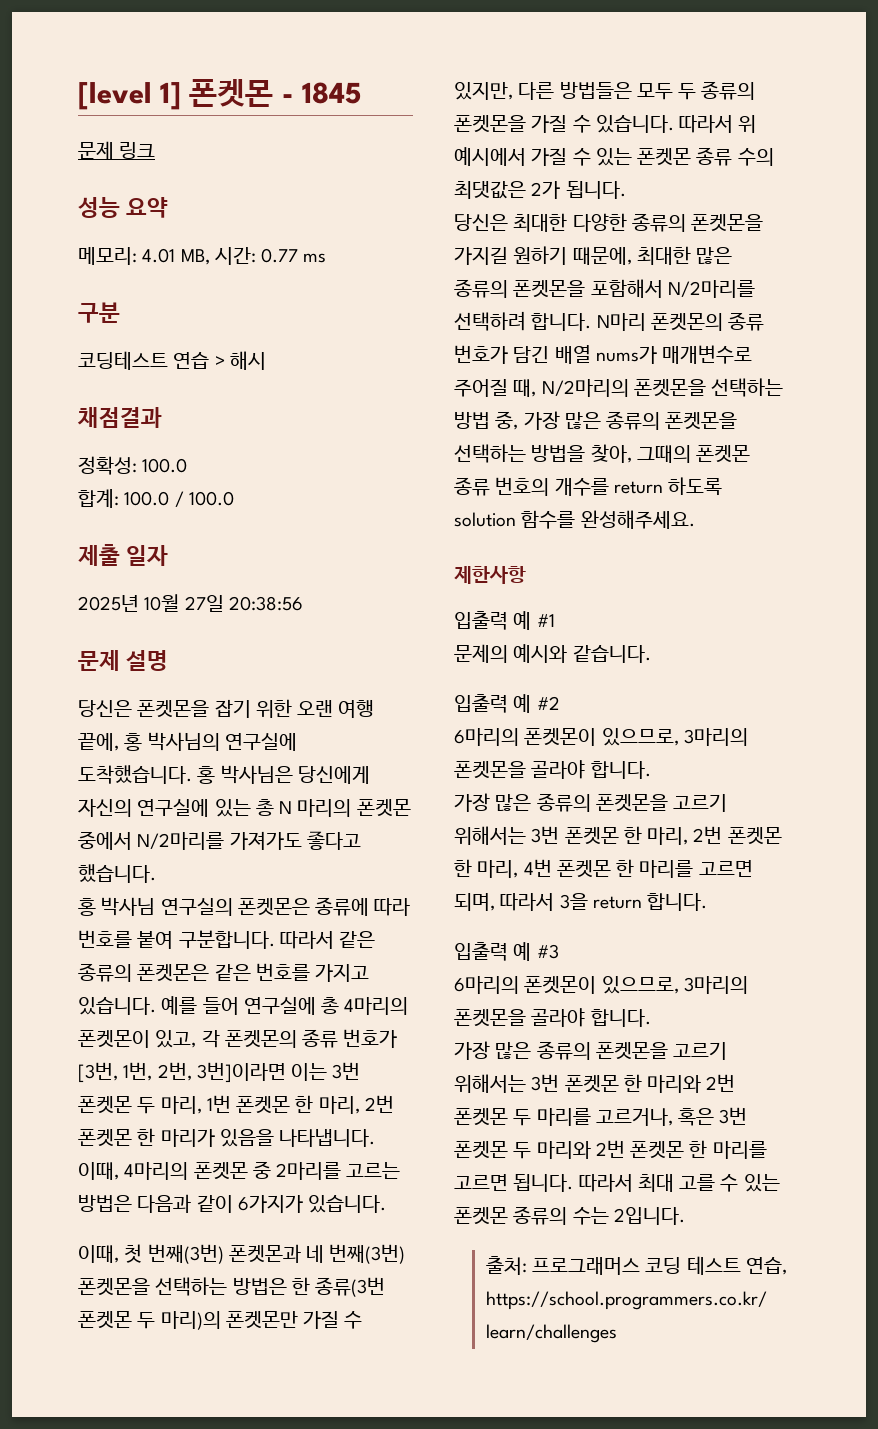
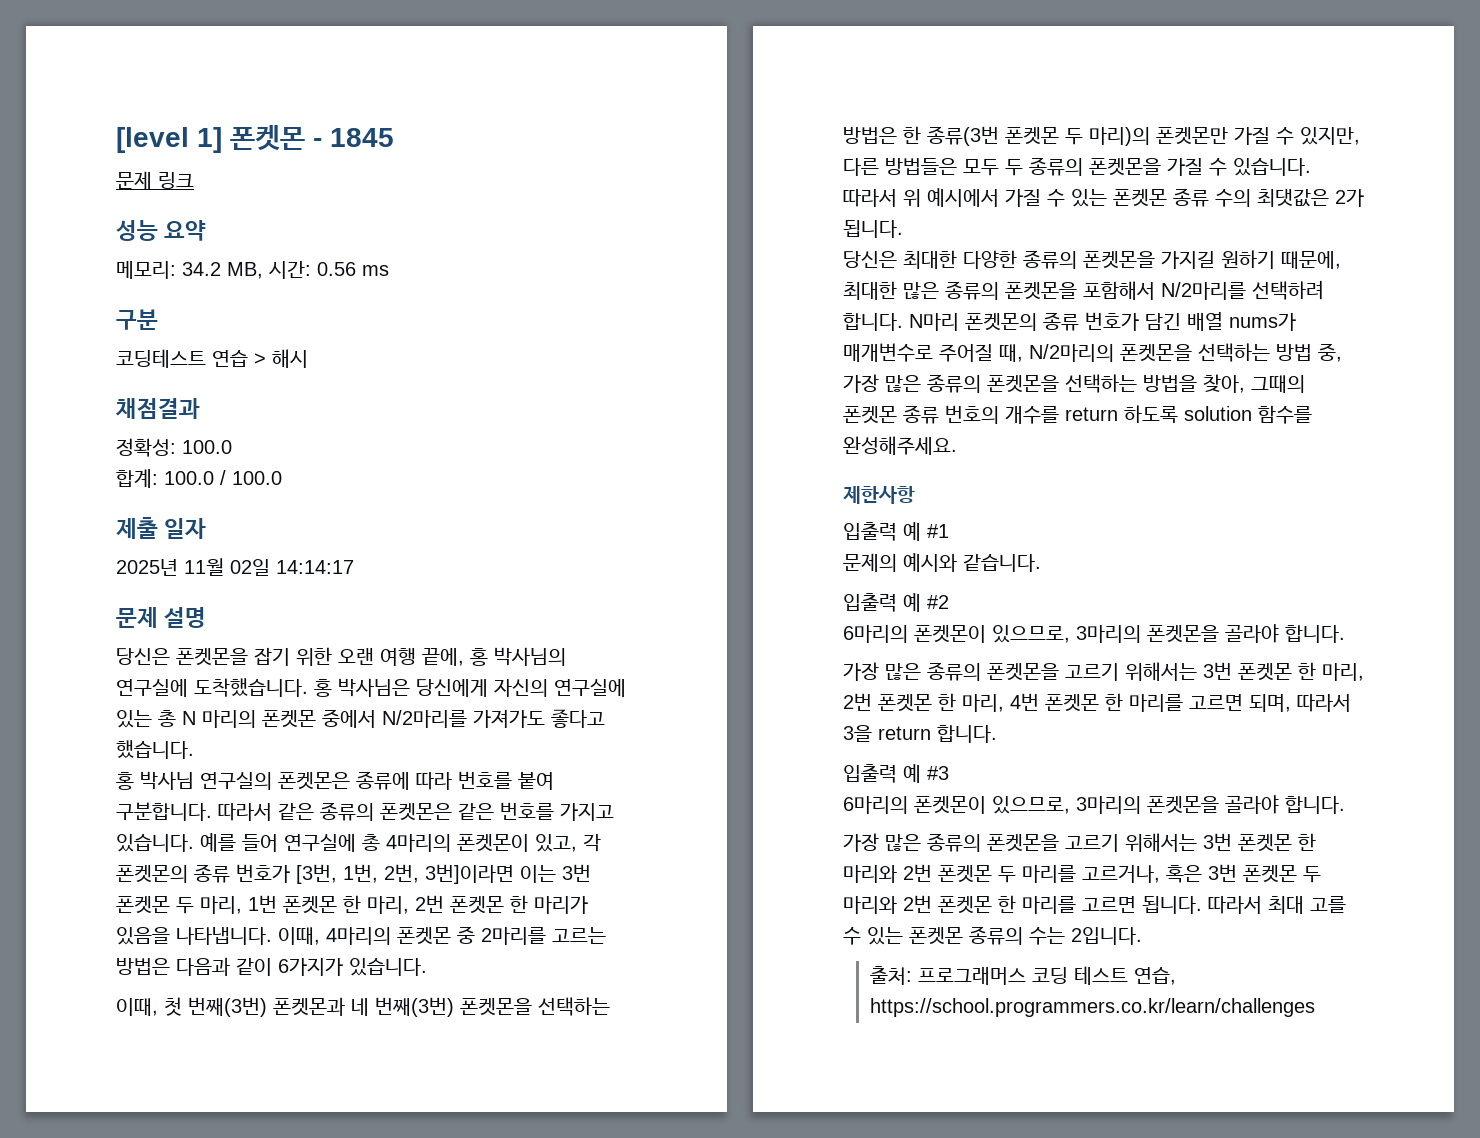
- 메모리: 4.01 MB, 시간: 0.77 ms
+ 메모리: 34.2 MB, 시간: 0.56 ms
- 2025년 10월 27일 20:38:56
+ 2025년 11월 02일 14:14:17

